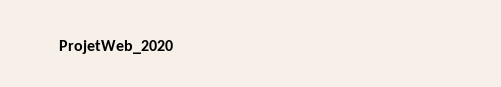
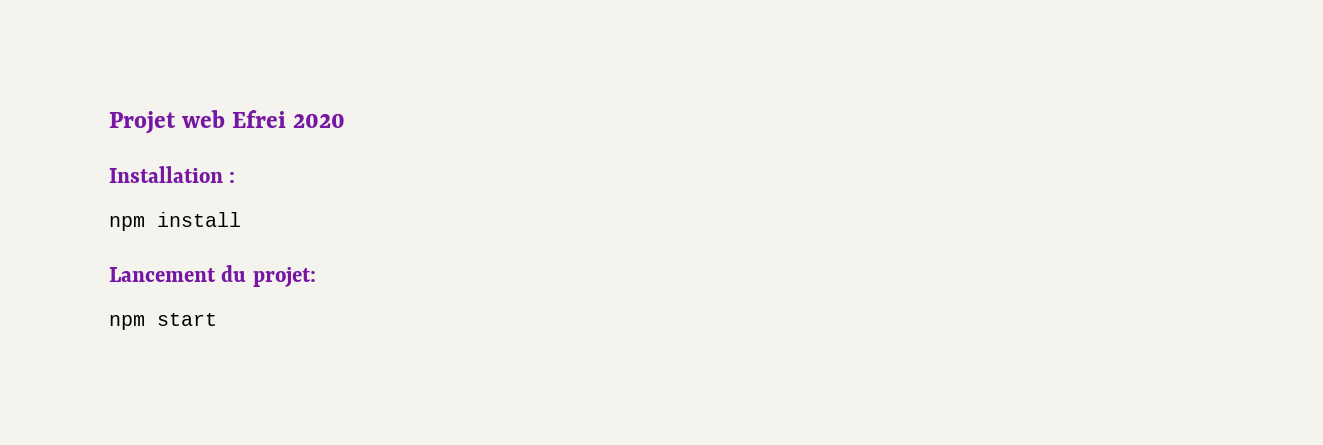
- ProjetWeb_2020
+ Projet web Efrei 2020
+ Installation :
+ npm install
+ Lancement du projet:
+ npm start

